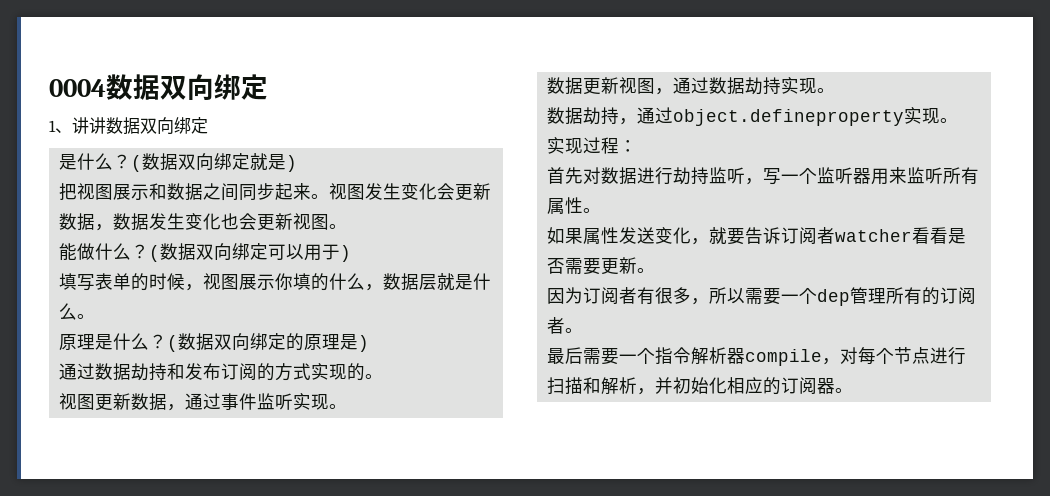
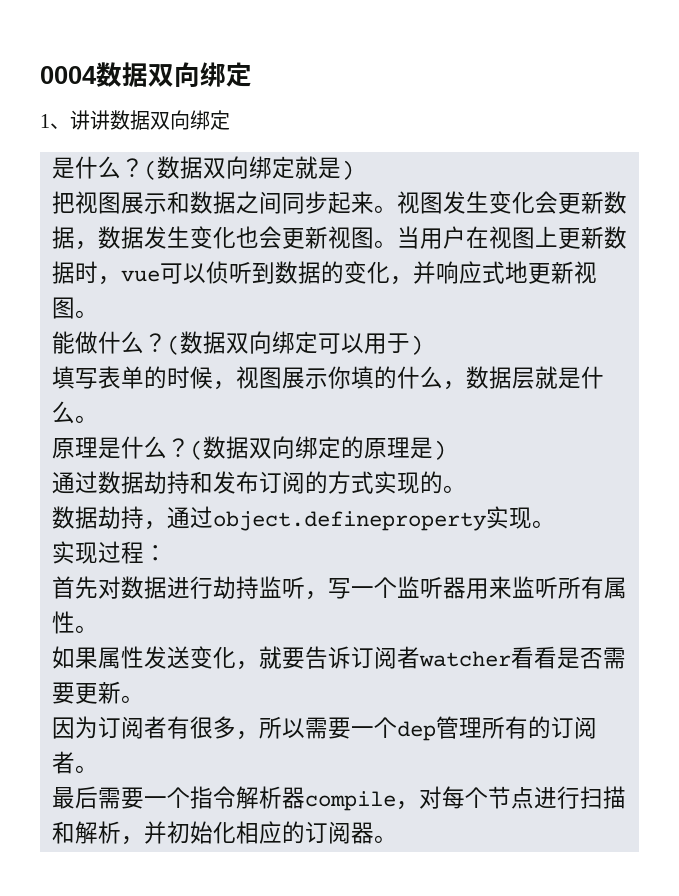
+ 当用户在视图上更新数据时，vue可以侦听到数据的变化，并响应式地更新视图。
- 视图更新数据，通过事件监听实现。
- 数据更新视图，通过数据劫持实现。

